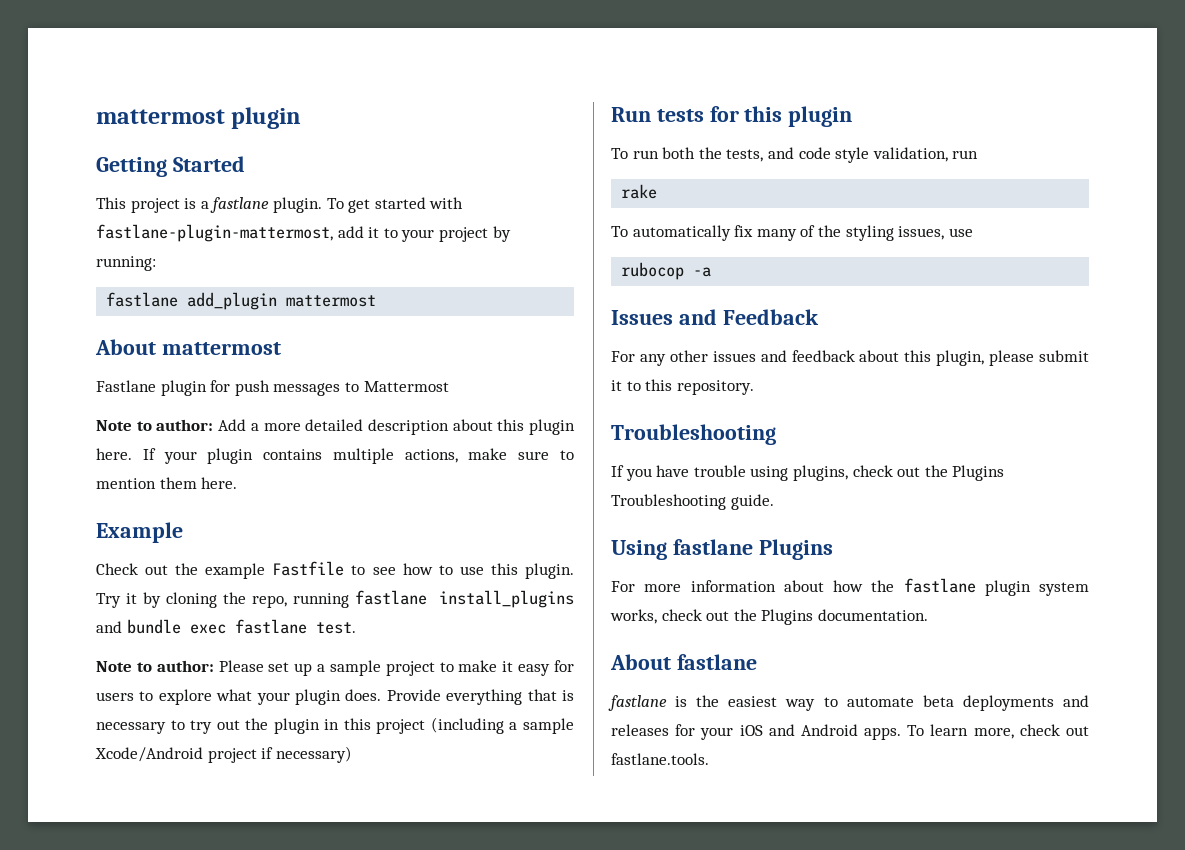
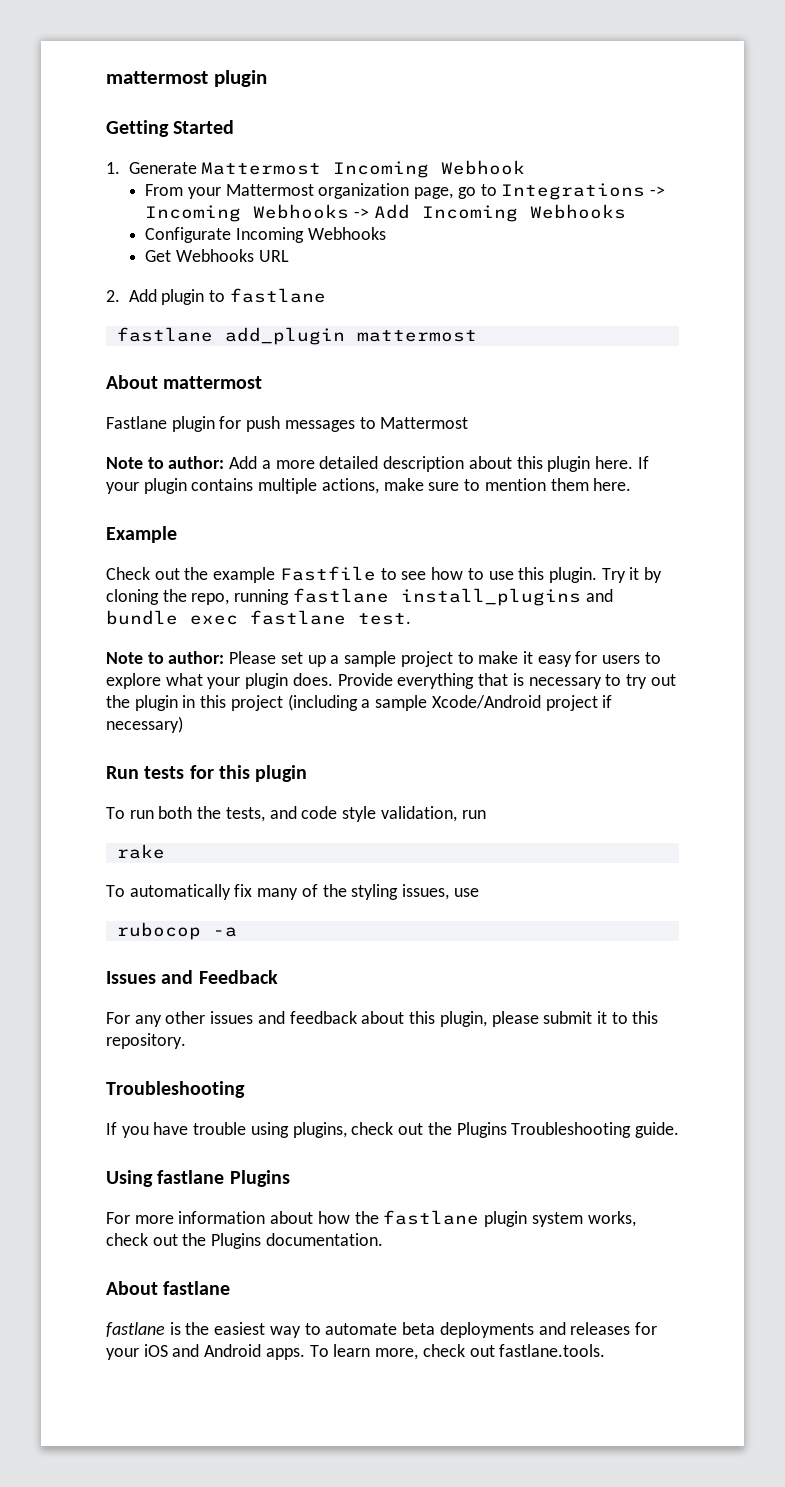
- This project is a fastlane plugin. To get started with fastlane-plugin-mattermost, add it to your project by running:
+ 1. Generate Mattermost Incoming Webhook
+ From your Mattermost organization page, go to Integrations -> Incoming Webhooks -> Add Incoming Webhooks
+ Configurate Incoming Webhooks
+ Get Webhooks URL
+ 2. Add plugin to fastlane

